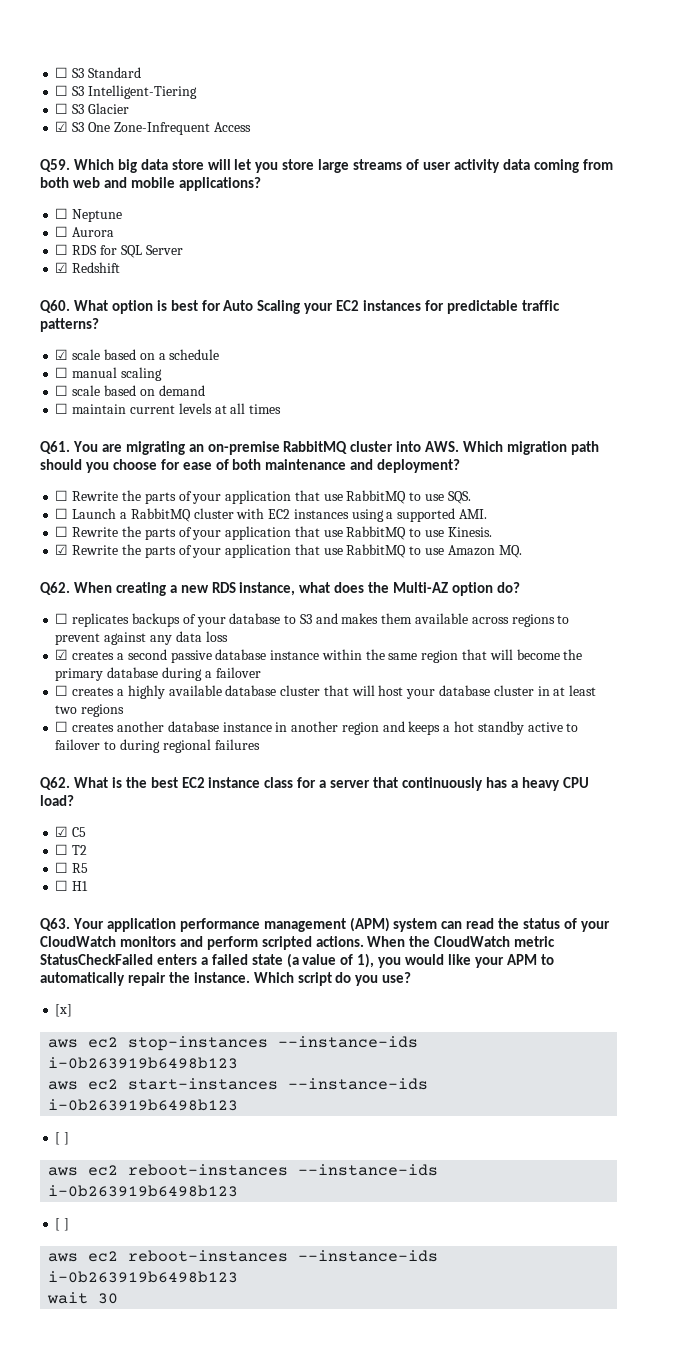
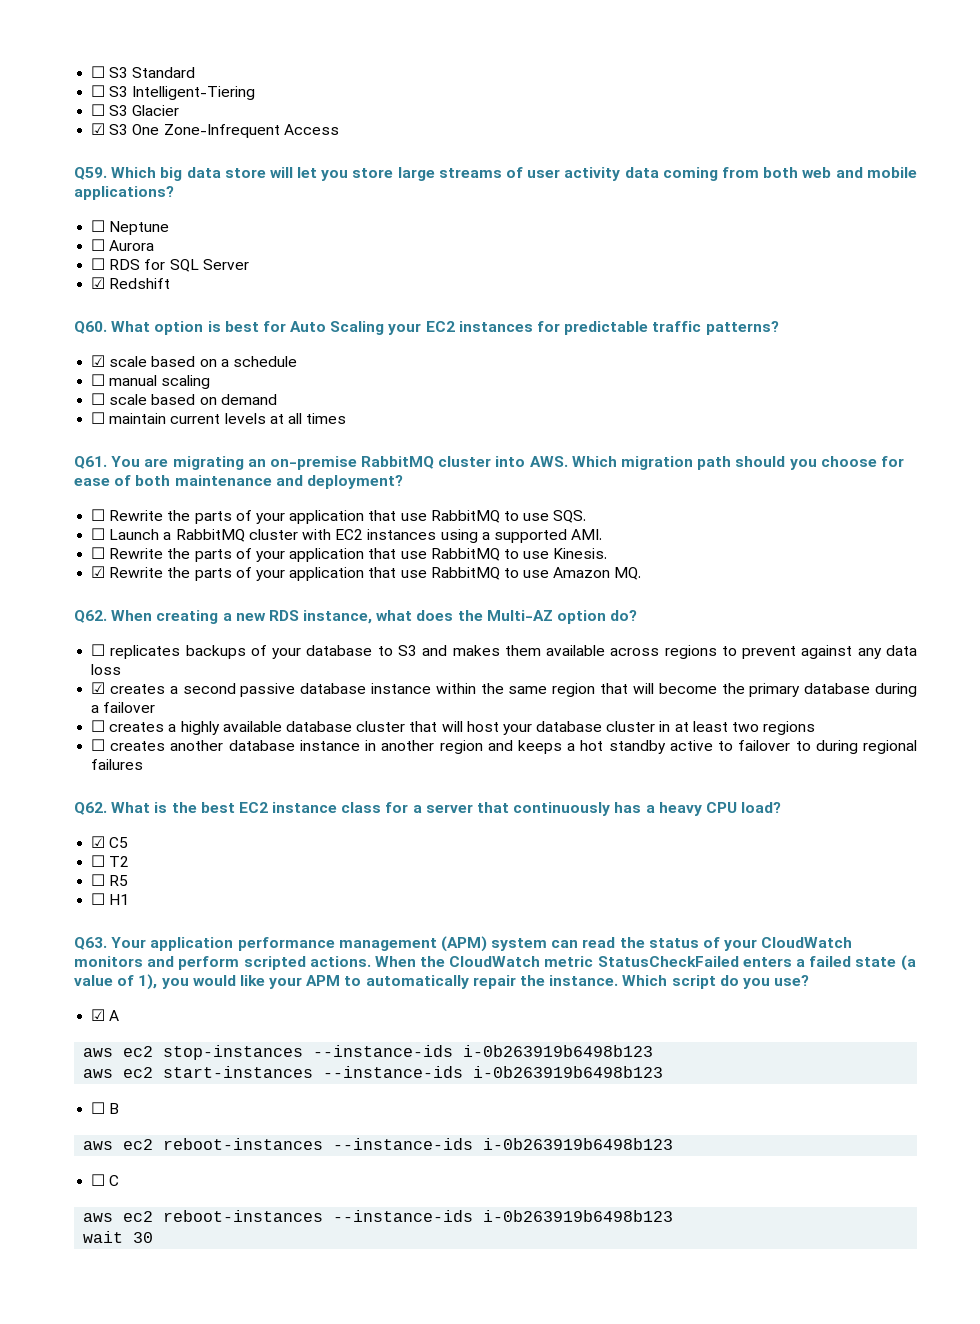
- [x]
+ ☑ A
  aws ec2 start-instances --instance-ids i-0b263919b6498b123
- [ ]
+ ☐ B
  aws ec2 reboot-instances --instance-ids i-0b263919b6498b123
- [ ]
+ ☐ C

